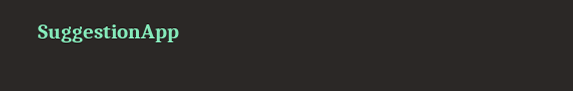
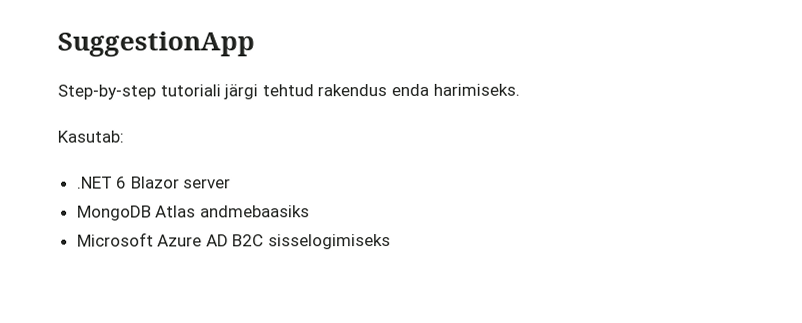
+ Step-by-step tutoriali järgi tehtud rakendus enda harimiseks.
+ Kasutab:
+ .NET 6 Blazor server
+ MongoDB Atlas andmebaasiks
+ Microsoft Azure AD B2C sisselogimiseks

